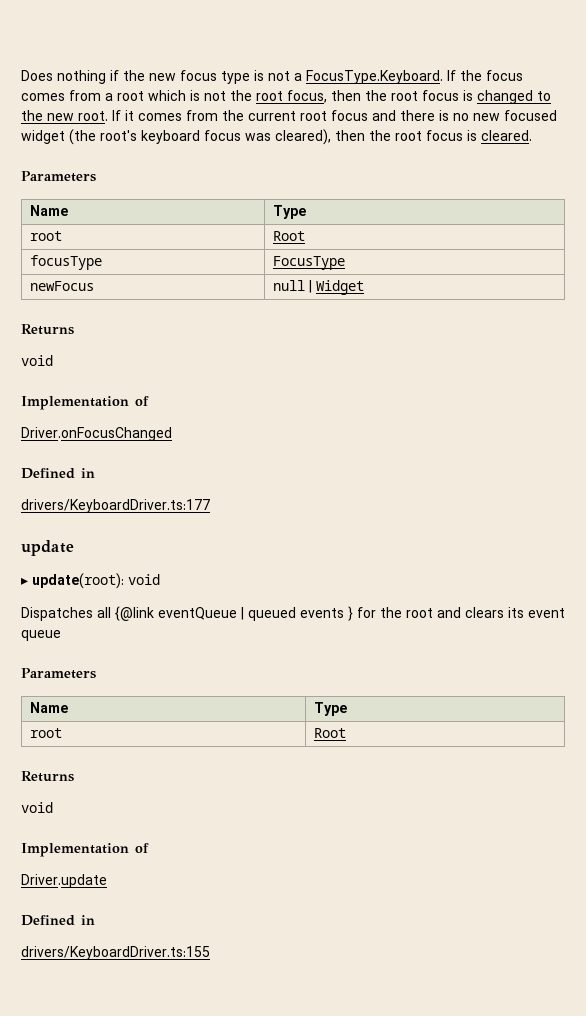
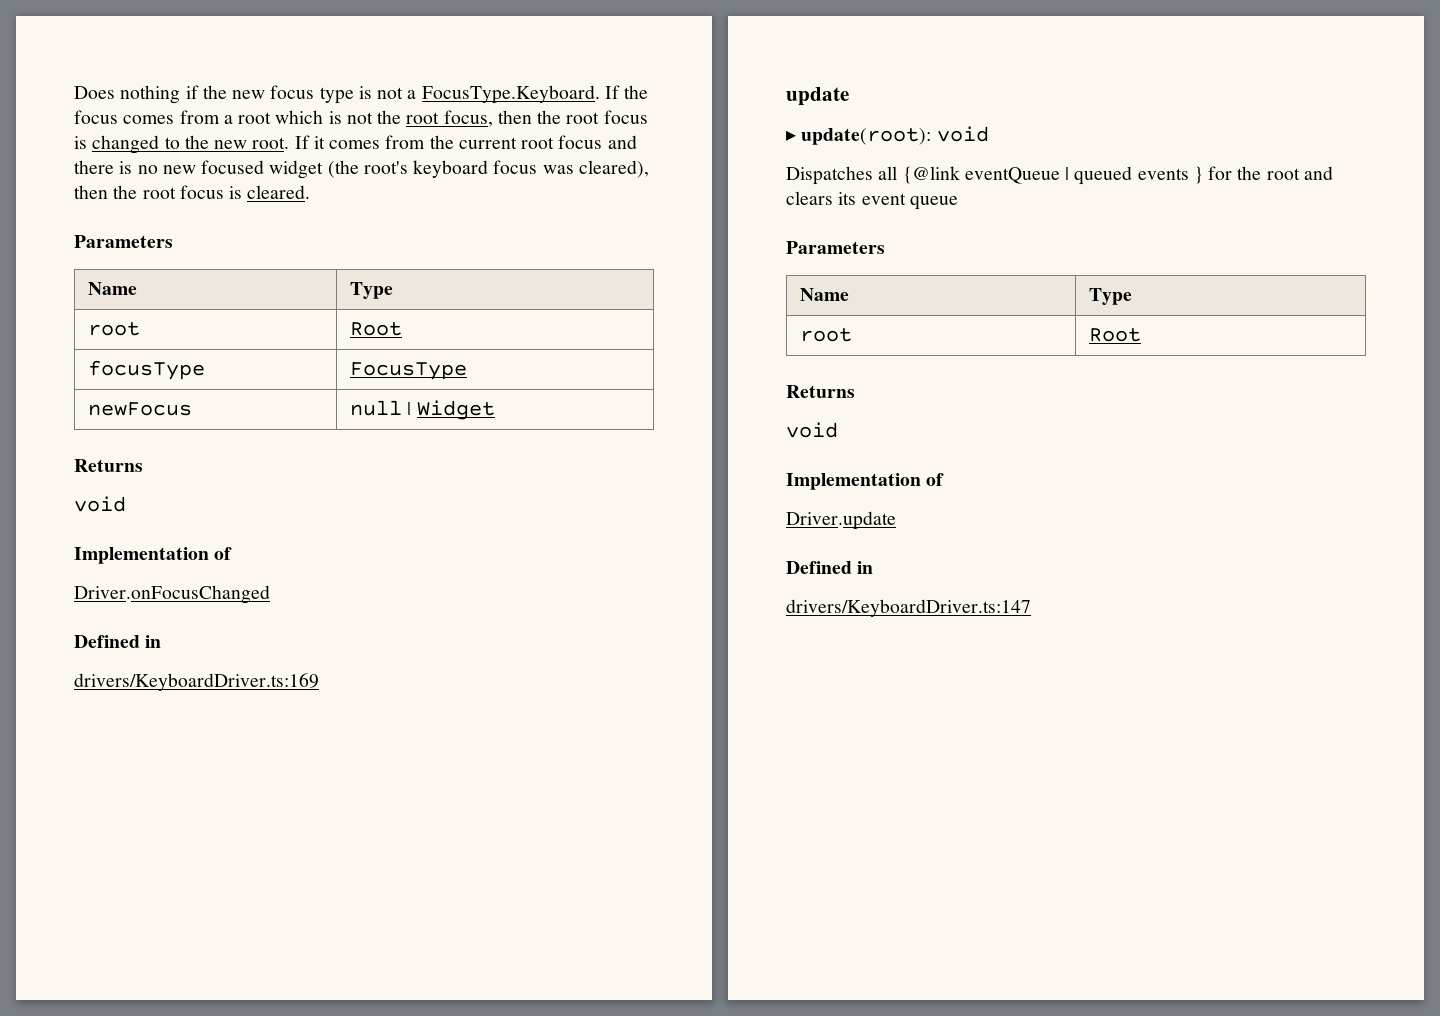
- drivers/KeyboardDriver.ts:177
+ drivers/KeyboardDriver.ts:169
- drivers/KeyboardDriver.ts:155
+ drivers/KeyboardDriver.ts:147

